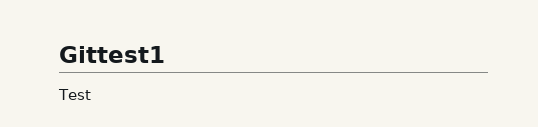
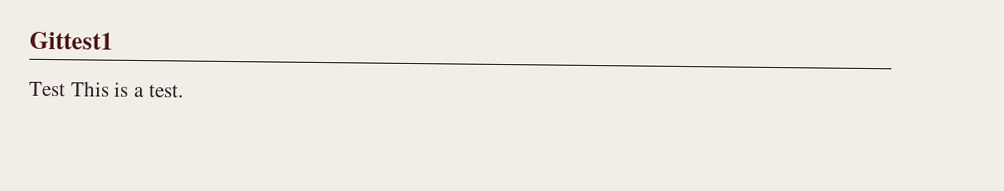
- Test
+ Test This is a test.

